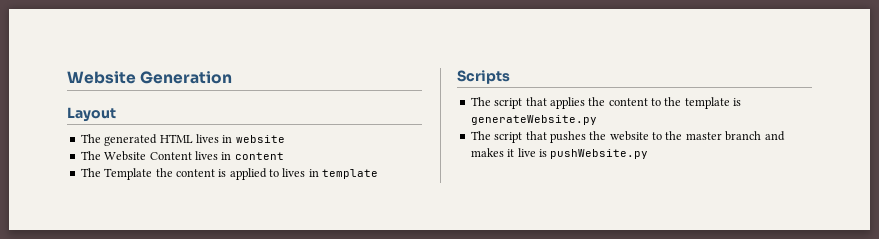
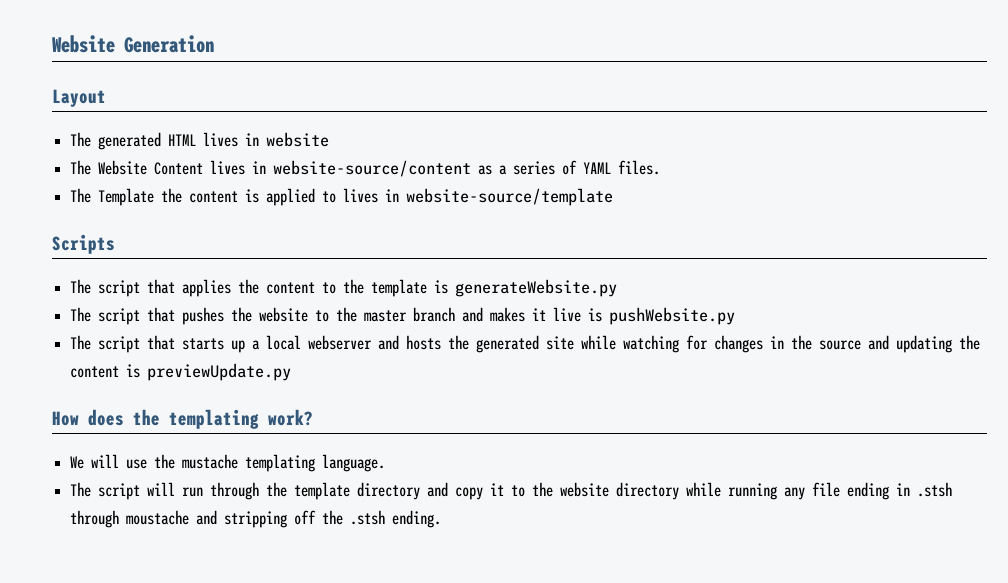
- The Website Content lives in content
+ The Website Content lives in website-source/content as a series of YAML files.
- The Template the content is applied to lives in template
+ The Template the content is applied to lives in website-source/template
+ The script that starts up a local webserver and hosts the generated site while watching for changes in the source and updating the content is previewUpdate.py
+ How does the templating work?
+ We will use the mustache templating language.
+ The script will run through the template directory and copy it to the website directory while running any file ending in .stsh through moustache and stripping off the .stsh ending.

